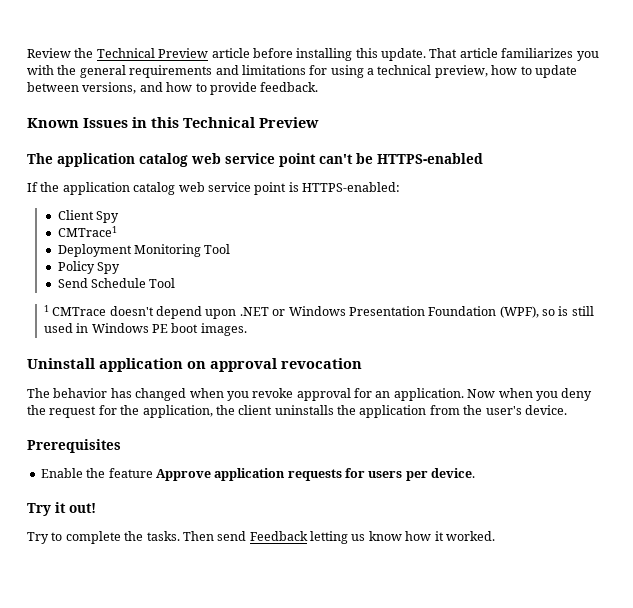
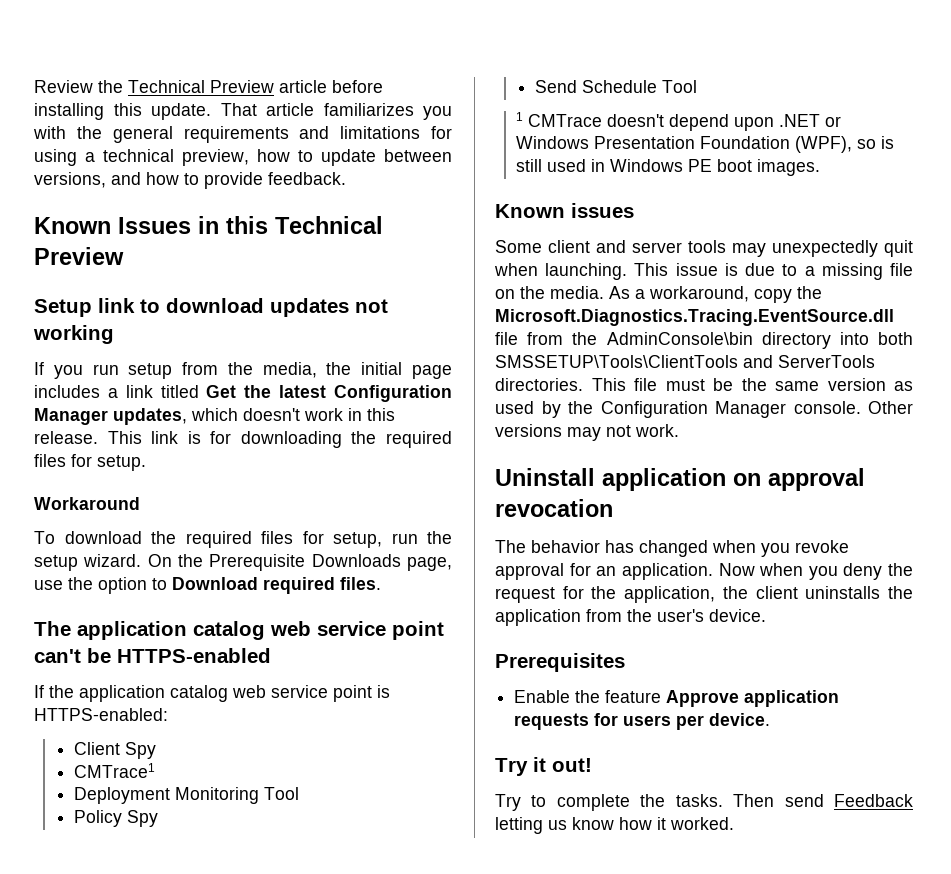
+ Setup link to download updates not working
+ If you run setup from the media, the initial page includes a link titled Get the latest Configuration Manager updates, which doesn't work in this release. This link is for downloading the required files for setup.
+ Workaround
+ To download the required files for setup, run the setup wizard. On the Prerequisite Downloads page, use the option to Download required files.
+ Known issues
+ Some client and server tools may unexpectedly quit when launching. This issue is due to a missing file on the media. As a workaround, copy the Microsoft.Diagnostics.Tracing.EventSource.dll file from the AdminConsole\bin directory into both SMSSETUP\Tools\ClientTools and ServerTools directories. This file must be the same version as used by the Configuration Manager console. Other versions may not work.

